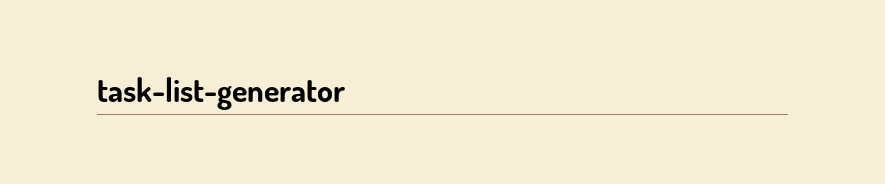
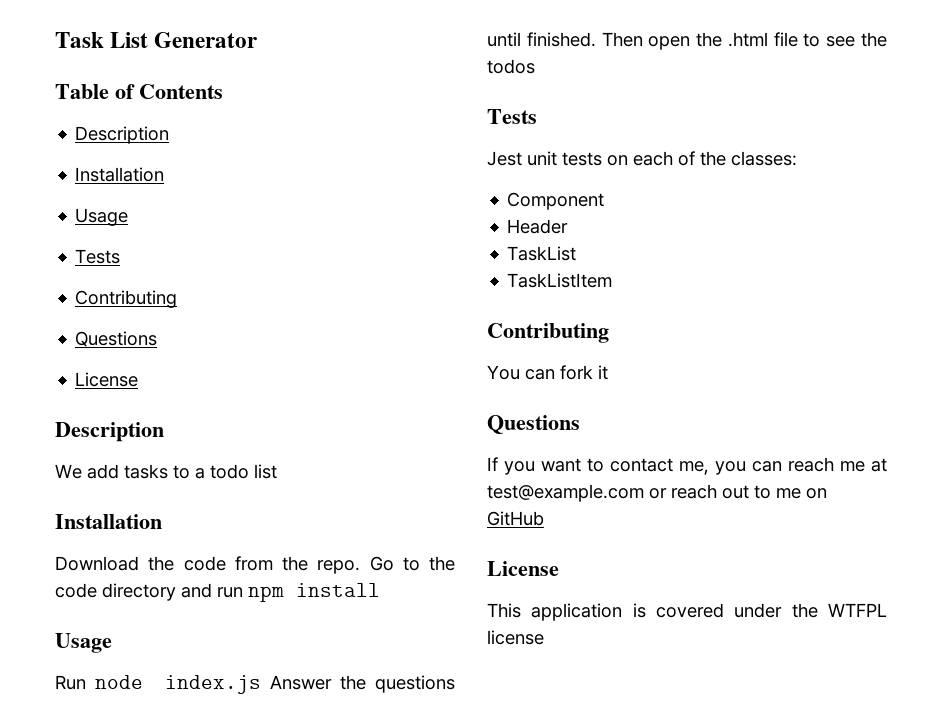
- task-list-generator
+ Task List Generator
+ Table of Contents
+ Description
+ Installation
+ Usage
+ Tests
+ Contributing
+ Questions
+ License
+ Description
+ We add tasks to a todo list
+ Installation
+ Download the code from the repo. Go to the code directory and run npm install
+ Usage
+ Run node index.js Answer the questions until finished. Then open the .html file to see the todos
+ Tests
+ Jest unit tests on each of the classes:
+ Component
+ Header
+ TaskList
+ TaskListItem
+ Contributing
+ You can fork it
+ Questions
+ If you want to contact me, you can reach me at test@example.com or reach out to me on GitHub
+ License
+ This application is covered under the WTFPL license

